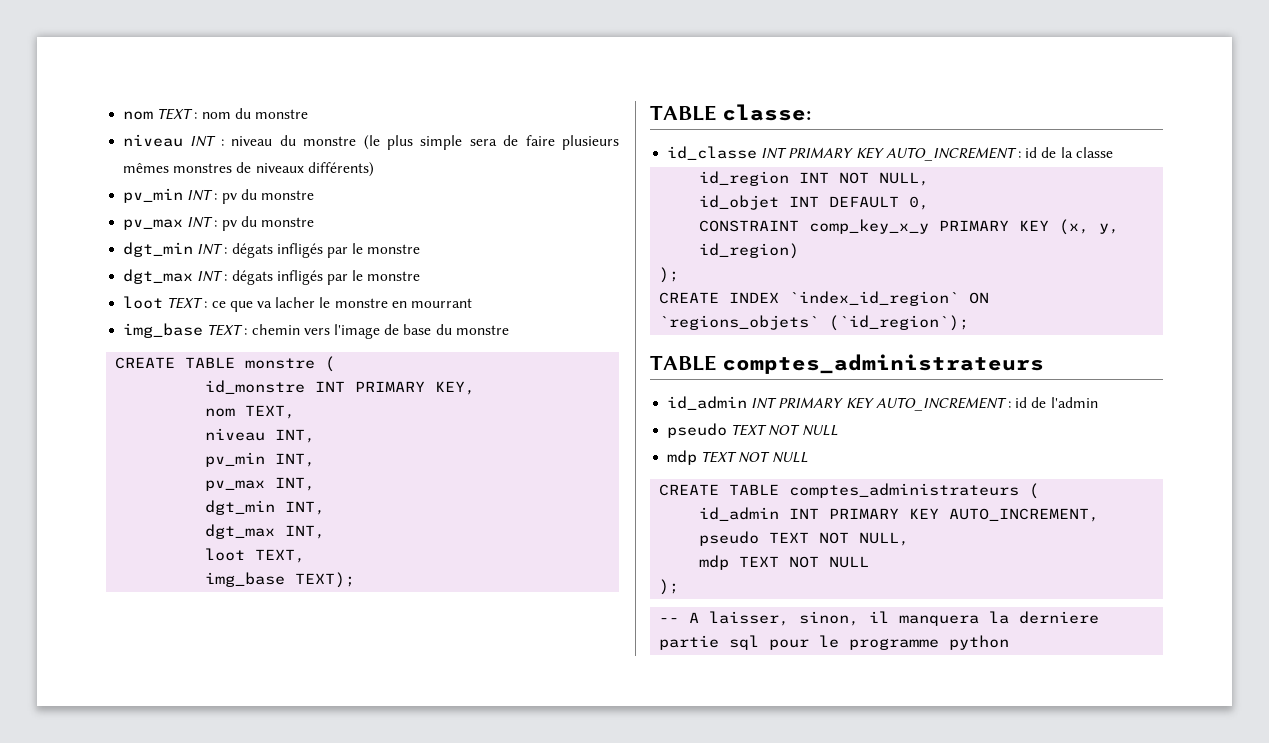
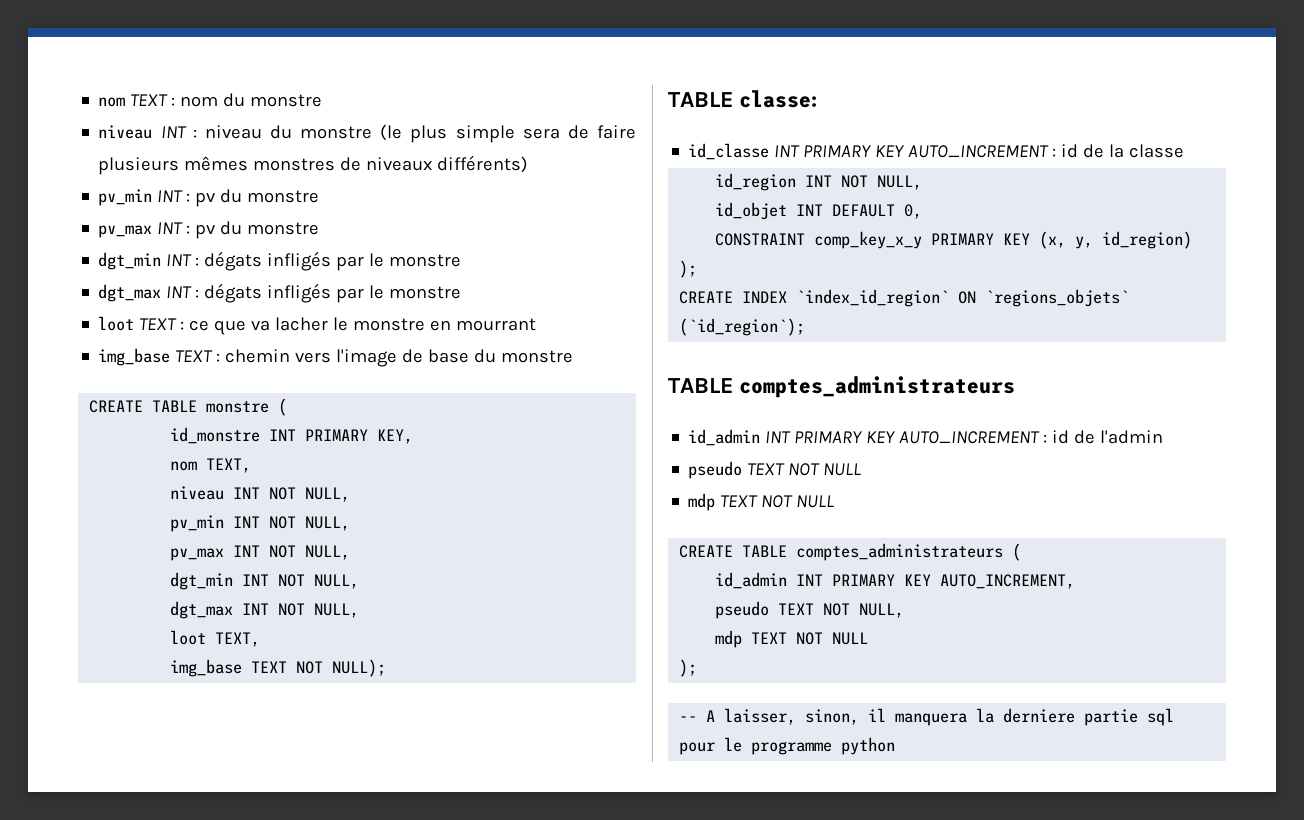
- niveau INT,
- pv_min INT,
- pv_max INT,
- dgt_min INT,
- dgt_max INT,
+ niveau INT NOT NULL,
+ pv_min INT NOT NULL,
+ pv_max INT NOT NULL,
+ dgt_min INT NOT NULL,
+ dgt_max INT NOT NULL,
- img_base TEXT);
+ img_base TEXT NOT NULL);

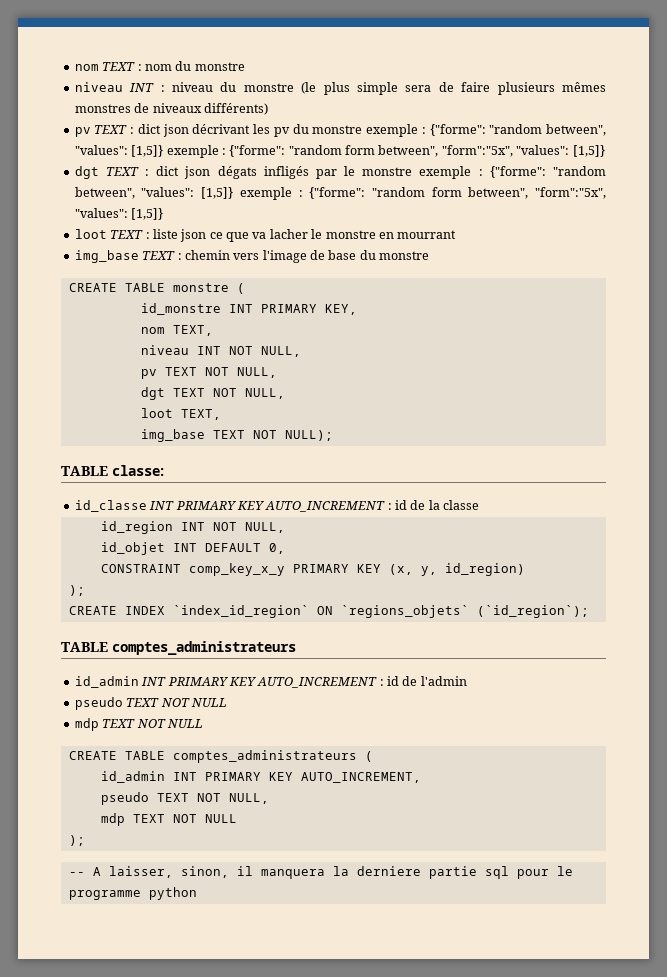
- pv_min INT : pv du monstre
- pv_max INT : pv du monstre
- dgt_min INT : dégats infligés par le monstre
- dgt_max INT : dégats infligés par le monstre
+ pv TEXT : dict json décrivant les pv du monstre exemple : {"forme": "random between", "values": [1,5]} exemple : {"forme": "random form between", "form":"5x", "values": [1,5]}
+ dgt TEXT : dict json dégats infligés par le monstre exemple : {"forme": "random between", "values": [1,5]} exemple : {"forme": "random form between", "form":"5x", "values": [1,5]}
- loot TEXT : ce que va lacher le monstre en mourrant
+ loot TEXT : liste json ce que va lacher le monstre en mourrant
- pv_min INT NOT NULL,
- pv_max INT NOT NULL,
- dgt_min INT NOT NULL,
- dgt_max INT NOT NULL,
+ pv TEXT NOT NULL,
+ dgt TEXT NOT NULL,

